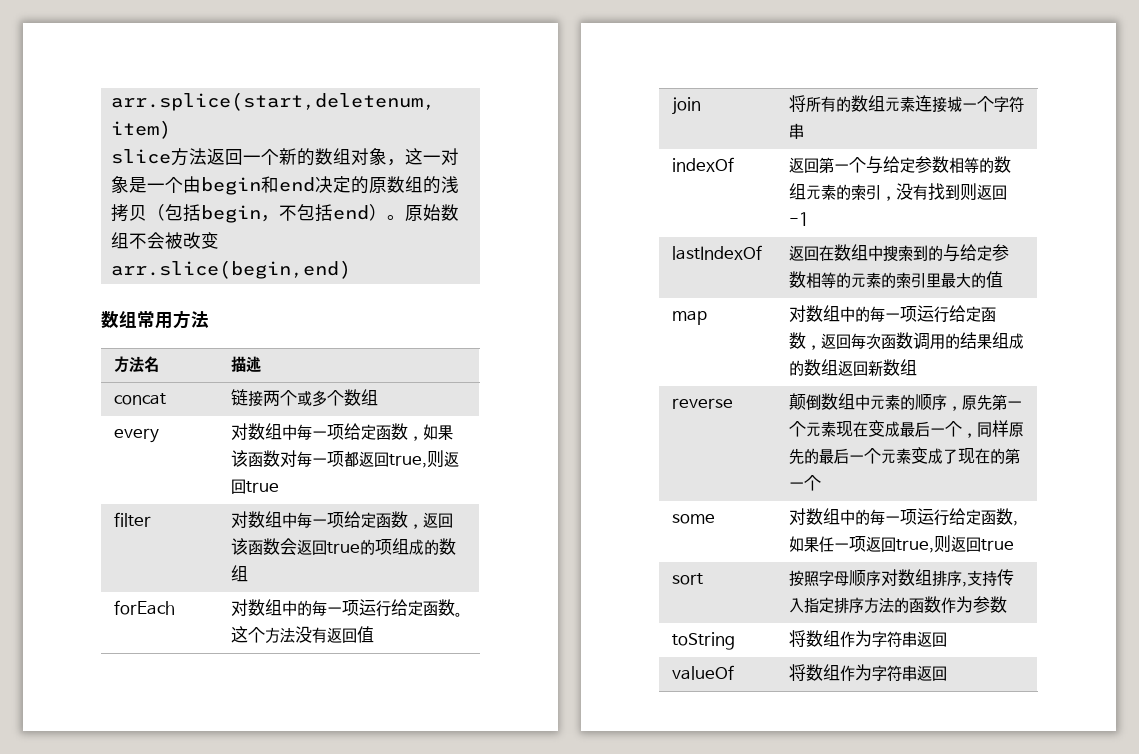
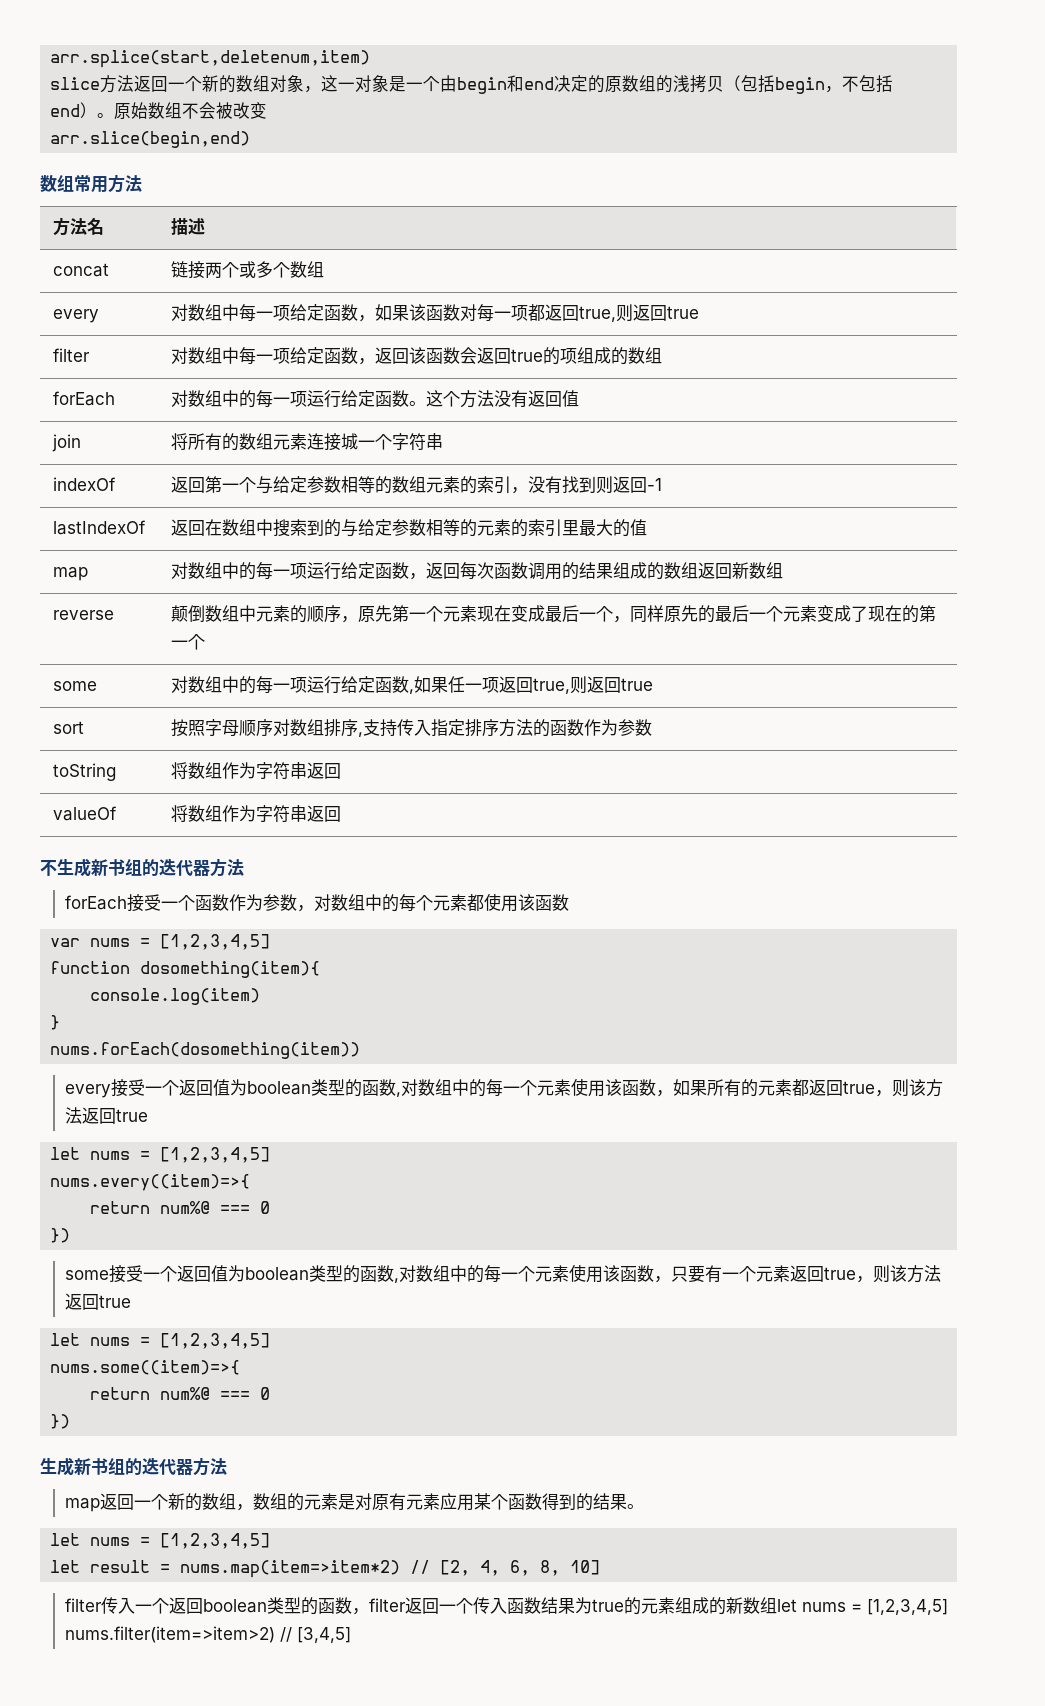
+ 不生成新书组的迭代器方法
+ forEach接受一个函数作为参数，对数组中的每个元素都使用该函数
+ var nums = [1,2,3,4,5]
+ function dosomething(item){
+ console.log(item)
+ }
+ nums.forEach(dosomething(item))
+ every接受一个返回值为boolean类型的函数,对数组中的每一个元素使用该函数，如果所有的元素都返回true，则该方法返回true
+ let nums = [1,2,3,4,5]
+ nums.every((item)=>{
+ return num%@ === 0
+ })
+ some接受一个返回值为boolean类型的函数,对数组中的每一个元素使用该函数，只要有一个元素返回true，则该方法返回true
+ let nums = [1,2,3,4,5]
+ nums.some((item)=>{
+ return num%@ === 0
+ })
+ 生成新书组的迭代器方法
+ map返回一个新的数组，数组的元素是对原有元素应用某个函数得到的结果。
+ let nums = [1,2,3,4,5]
+ let result = nums.map(item=>item*2) // [2, 4, 6, 8, 10]
+ filter传入一个返回boolean类型的函数，filter返回一个传入函数结果为true的元素组成的新数组let nums = [1,2,3,4,5] nums.filter(item=>item>2) // [3,4,5]

